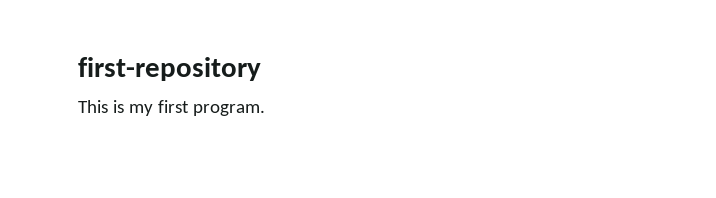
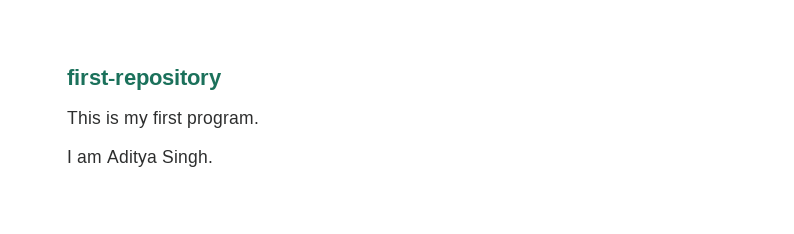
+ I am Aditya Singh.

